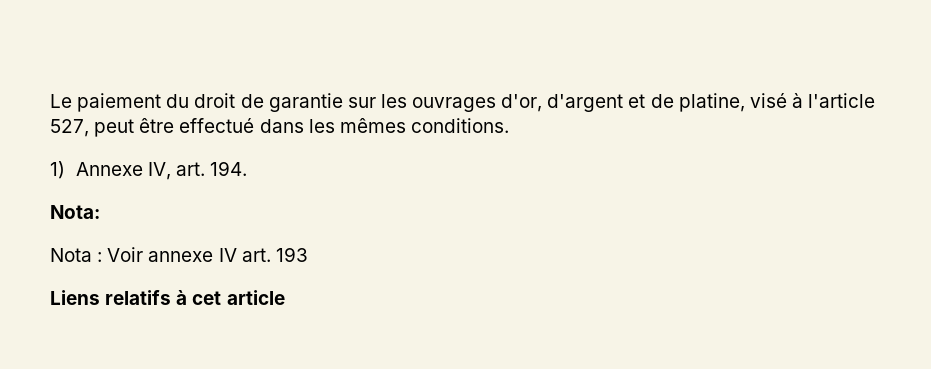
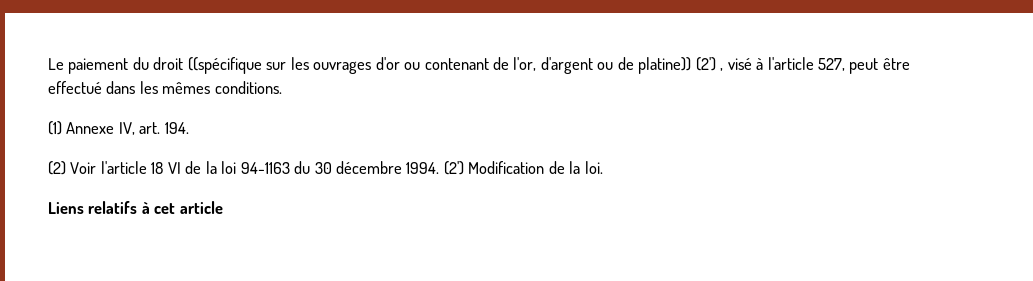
- Le paiement du droit de garantie sur les ouvrages d'or, d'argent et de platine, visé à l'article 527, peut être effectué dans les mêmes conditions.
+ Le paiement du droit ((spécifique sur les ouvrages d'or ou contenant de l'or, d'argent ou de platine)) (2') , visé à l'article 527, peut être effectué dans les mêmes conditions.
- 1) Annexe IV, art. 194.
+ (1) Annexe IV, art. 194.
- Nota:
- Nota : Voir annexe IV art. 193
+ (2) Voir l'article 18 VI de la loi 94-1163 du 30 décembre 1994. (2') Modification de la loi.

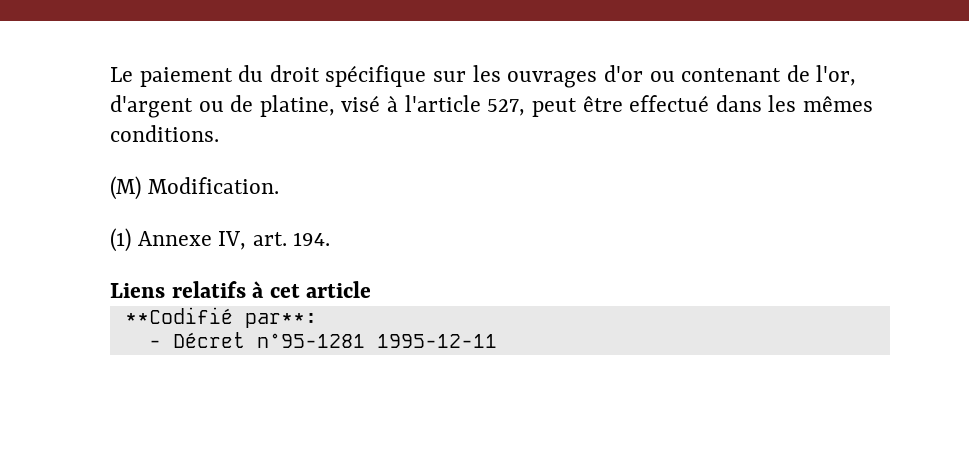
- Le paiement du droit ((spécifique sur les ouvrages d'or ou contenant de l'or, d'argent ou de platine)) (2') , visé à l'article 527, peut être effectué dans les mêmes conditions.
+ Le paiement du droit spécifique sur les ouvrages d'or ou contenant de l'or, d'argent ou de platine, visé à l'article 527, peut être effectué dans les mêmes conditions.
+ (M) Modification.
- (2) Voir l'article 18 VI de la loi 94-1163 du 30 décembre 1994. (2') Modification de la loi.
+ **Codifié par**:
+ - Décret n°95-1281 1995-12-11

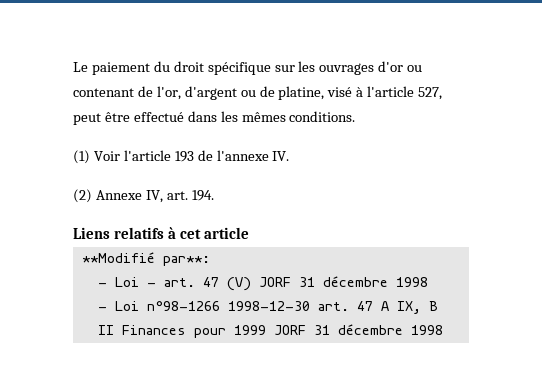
- (M) Modification.
- (1) Annexe IV, art. 194.
+ (1) Voir l'article 193 de l'annexe IV.
+ (2) Annexe IV, art. 194.
- **Codifié par**:
+ **Modifié par**:
- - Décret n°95-1281 1995-12-11
+ - Loi - art. 47 (V) JORF 31 décembre 1998
+ - Loi n°98-1266 1998-12-30 art. 47 A IX, B II Finances pour 1999 JORF 31 décembre 1998

